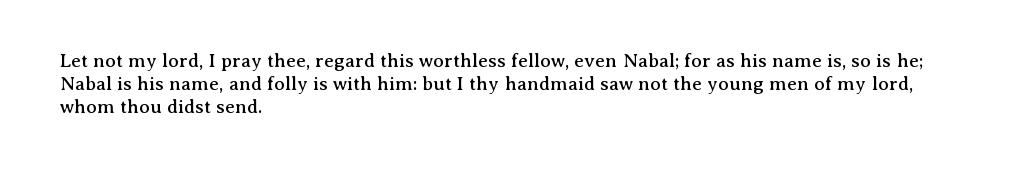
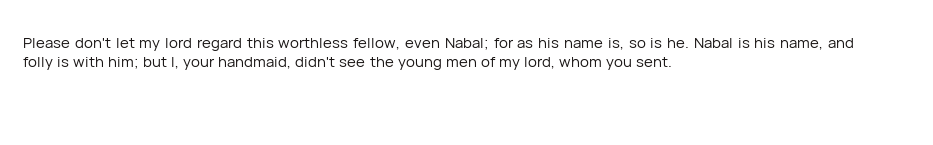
- Let not my lord, I pray thee, regard this worthless fellow, even Nabal; for as his name is, so is he; Nabal is his name, and folly is with him: but I thy handmaid saw not the young men of my lord, whom thou didst send.
+ Please don't let my lord regard this worthless fellow, even Nabal; for as his name is, so is he. Nabal is his name, and folly is with him; but I, your handmaid, didn't see the young men of my lord, whom you sent.

